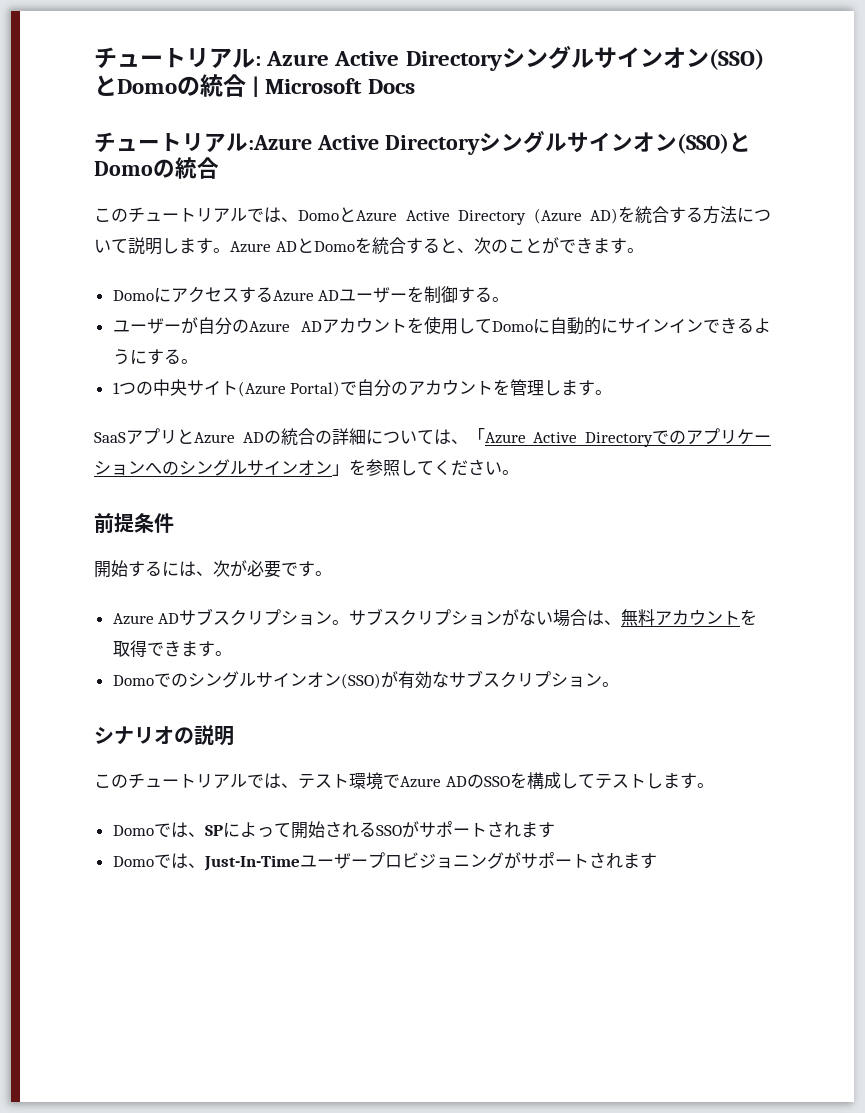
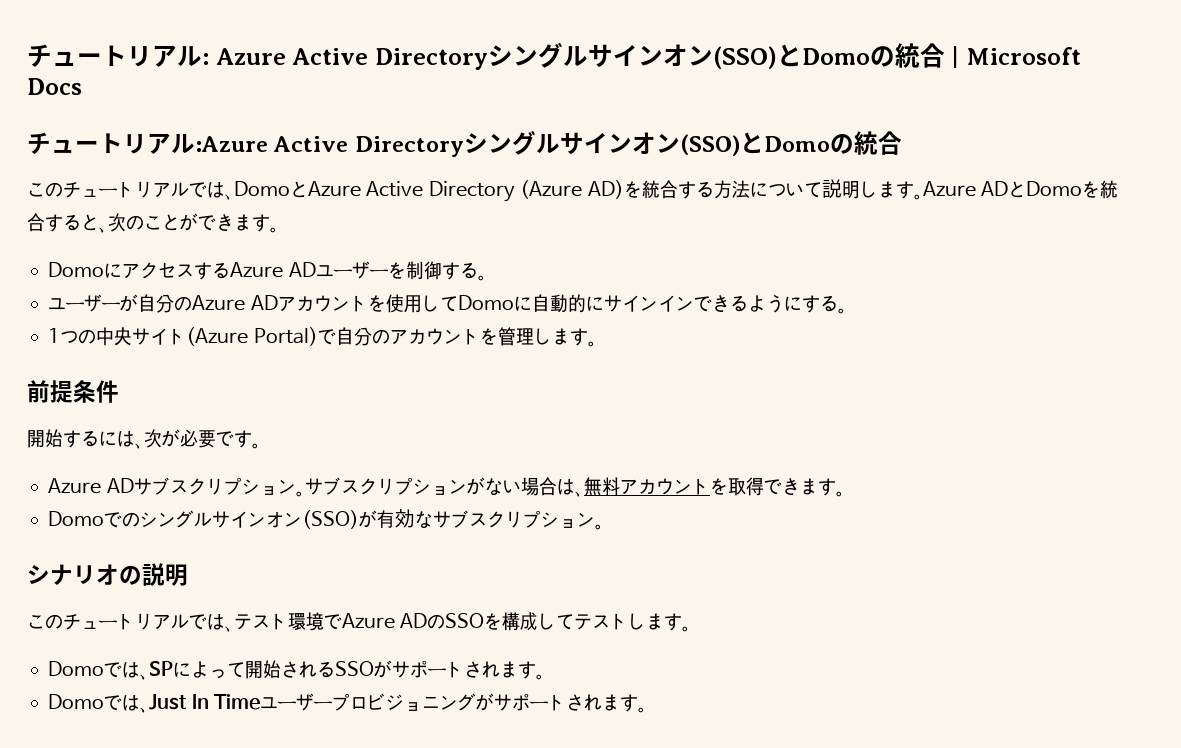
- SaaSアプリとAzure ADの統合の詳細については、「Azure Active Directoryでのアプリケーションへのシングルサインオン」を参照してください。
- Domoでは、SPによって開始されるSSOがサポートされます
- Domoでは、Just-In-Timeユーザープロビジョニングがサポートされます
+ Domoでは、SPによって開始されるSSOがサポートされます。
+ Domoでは、Just In Timeユーザープロビジョニングがサポートされます。

